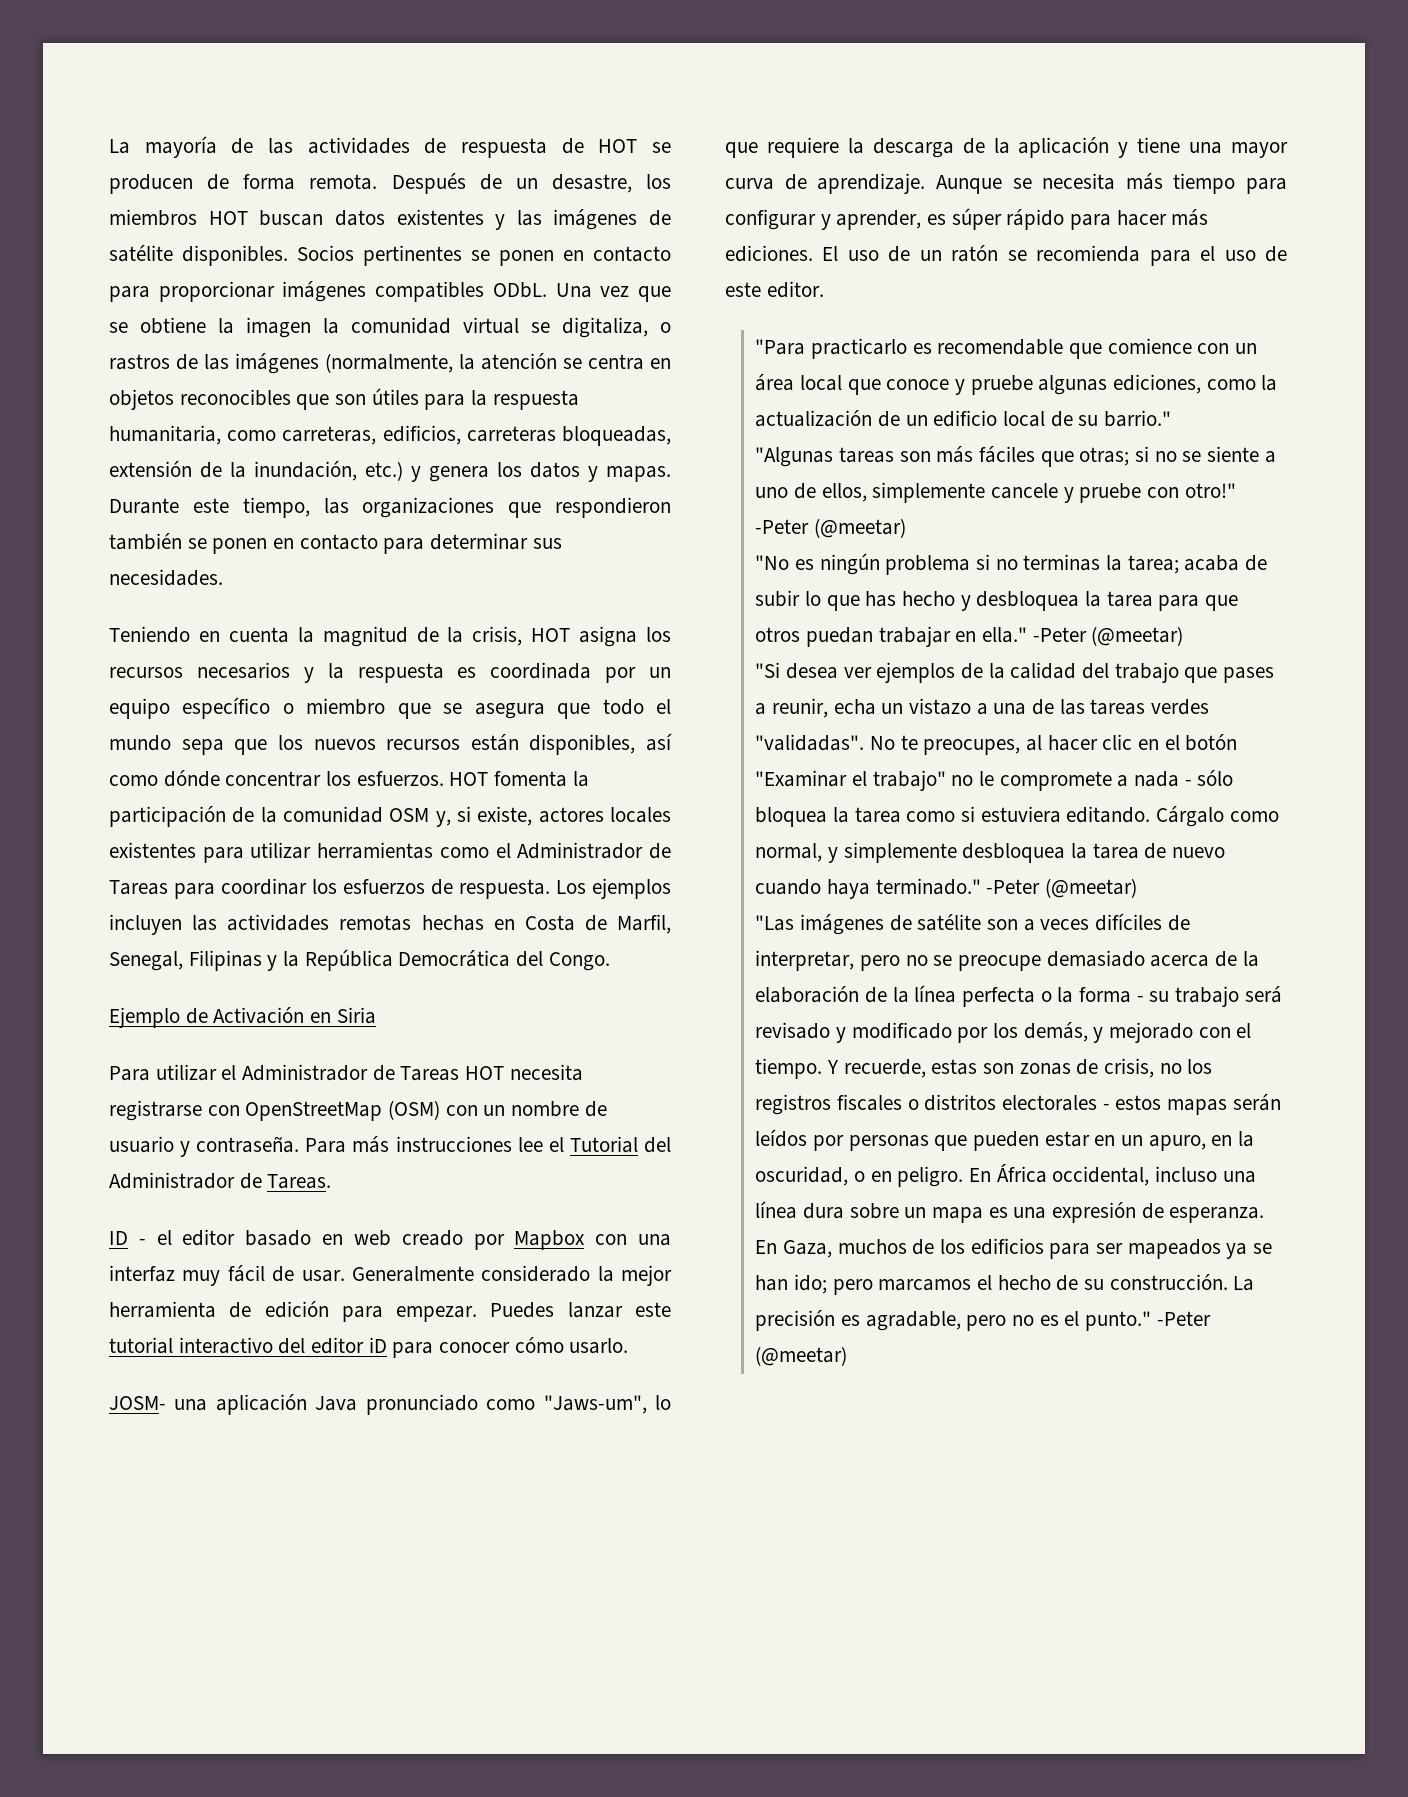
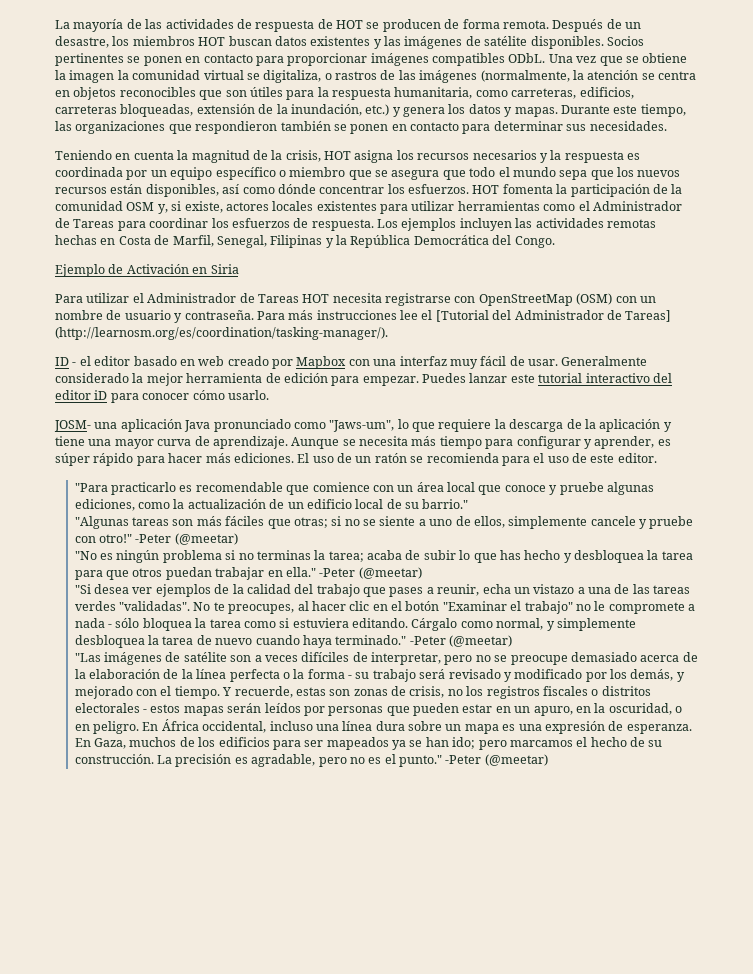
- Para más instrucciones lee el Tutorial del Administrador de Tareas.
+ Para más instrucciones lee el [Tutorial del Administrador de Tareas] (http://learnosm.org/es/coordination/tasking-manager/).

